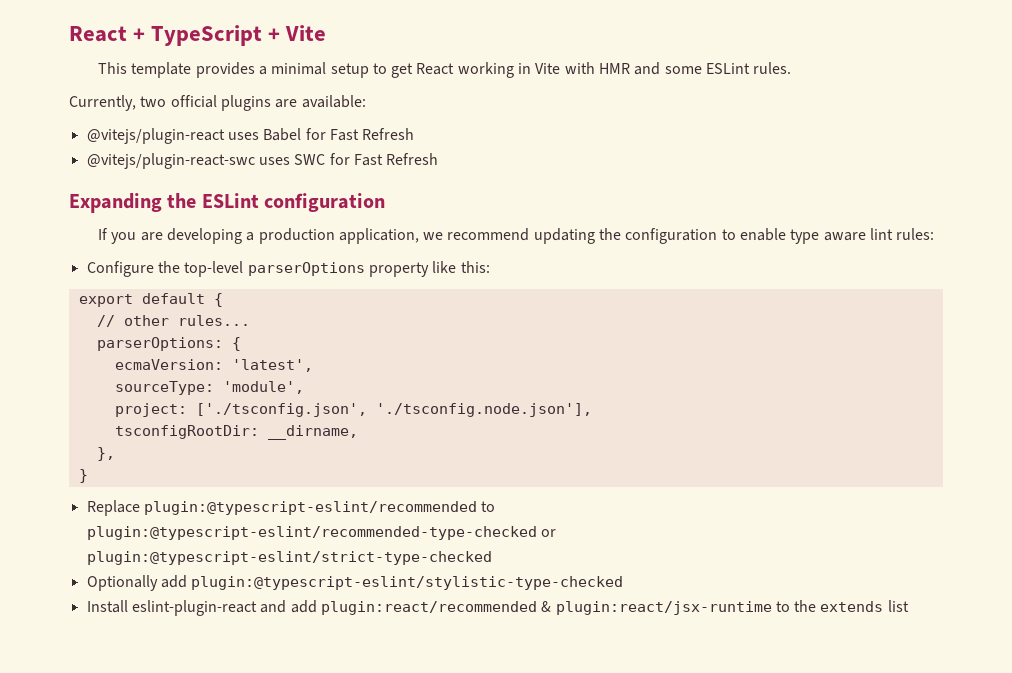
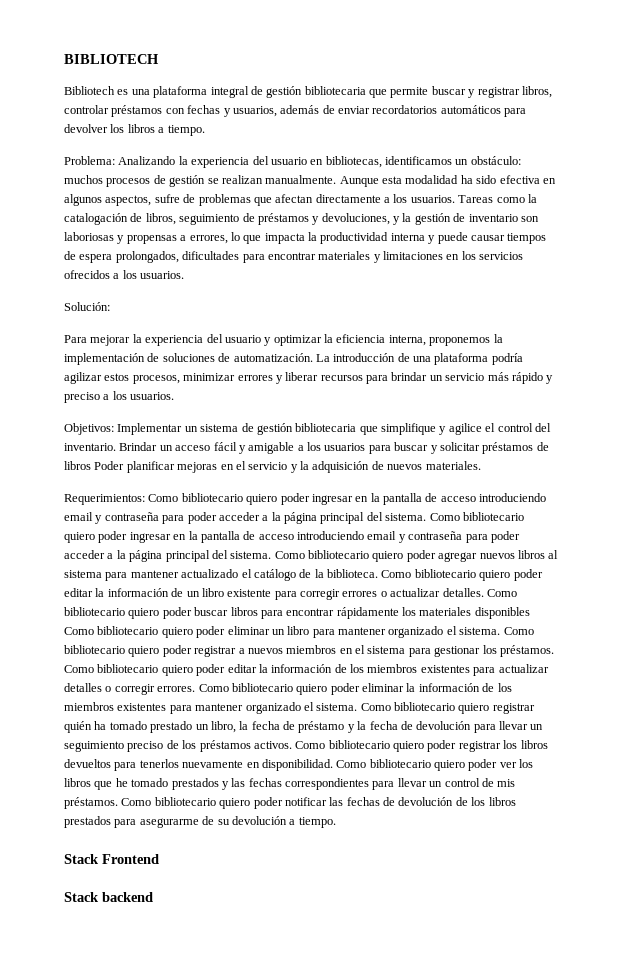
- React + TypeScript + Vite
- This template provides a minimal setup to get React working in Vite with HMR and some ESLint rules.
- Currently, two official plugins are available:
- @vitejs/plugin-react uses Babel for Fast Refresh
- @vitejs/plugin-react-swc uses SWC for Fast Refresh
- Expanding the ESLint configuration
- If you are developing a production application, we recommend updating the configuration to enable type aware lint rules:
- Configure the top-level parserOptions property like this:
- export default {
- // other rules...
- parserOptions: {
- ecmaVersion: 'latest',
- sourceType: 'module',
- project: ['./tsconfig.json', './tsconfig.node.json'],
- tsconfigRootDir: __dirname,
- },
- }
- Replace plugin:@typescript-eslint/recommended to plugin:@typescript-eslint/recommended-type-checked or plugin:@typescript-eslint/strict-type-checked
- Optionally add plugin:@typescript-eslint/stylistic-type-checked
- Install eslint-plugin-react and add plugin:react/recommended & plugin:react/jsx-runtime to the extends list
+ BIBLIOTECH
+ Bibliotech es una plataforma integral de gestión bibliotecaria que permite buscar y registrar libros, controlar préstamos con fechas y usuarios, además de enviar recordatorios automáticos para devolver los libros a tiempo.
+ Problema: Analizando la experiencia del usuario en bibliotecas, identificamos un obstáculo: muchos procesos de gestión se realizan manualmente. Aunque esta modalidad ha sido efectiva en algunos aspectos, sufre de problemas que afectan directamente a los usuarios. Tareas como la catalogación de libros, seguimiento de préstamos y devoluciones, y la gestión de inventario son laboriosas y propensas a errores, lo que impacta la productividad interna y puede causar tiempos de espera prolongados, dificultades para encontrar materiales y limitaciones en los servicios ofrecidos a los usuarios.
+ Solución:
+ Para mejorar la experiencia del usuario y optimizar la eficiencia interna, proponemos la implementación de soluciones de automatización. La introducción de una plataforma podría agilizar estos procesos, minimizar errores y liberar recursos para brindar un servicio más rápido y preciso a los usuarios.
+ Objetivos: Implementar un sistema de gestión bibliotecaria que simplifique y agilice el control del inventario. Brindar un acceso fácil y amigable a los usuarios para buscar y solicitar préstamos de libros Poder planificar mejoras en el servicio y la adquisición de nuevos materiales.
+ Requerimientos: Como bibliotecario quiero poder ingresar en la pantalla de acceso introduciendo email y contraseña para poder acceder a la página principal del sistema. Como bibliotecario quiero poder ingresar en la pantalla de acceso introduciendo email y contraseña para poder acceder a la página principal del sistema. Como bibliotecario quiero poder agregar nuevos libros al sistema para mantener actualizado el catálogo de la biblioteca. Como bibliotecario quiero poder editar la información de un libro existente para corregir errores o actualizar detalles. Como bibliotecario quiero poder buscar libros para encontrar rápidamente los materiales disponibles Como bibliotecario quiero poder eliminar un libro para mantener organizado el sistema. Como bibliotecario quiero poder registrar a nuevos miembros en el sistema para gestionar los préstamos. Como bibliotecario quiero poder editar la información de los miembros existentes para actualizar detalles o corregir errores. Como bibliotecario quiero poder eliminar la información de los miembros existentes para mantener organizado el sistema. Como bibliotecario quiero registrar quién ha tomado prestado un libro, la fecha de préstamo y la fecha de devolución para llevar un seguimiento preciso de los préstamos activos. Como bibliotecario quiero poder registrar los libros devueltos para tenerlos nuevamente en disponibilidad. Como bibliotecario quiero poder ver los libros que he tomado prestados y las fechas correspondientes para llevar un control de mis préstamos. Como bibliotecario quiero poder notificar las fechas de devolución de los libros prestados para asegurarme de su devolución a tiempo.
+ Stack Frontend
+ Stack backend

